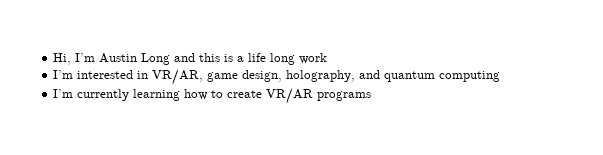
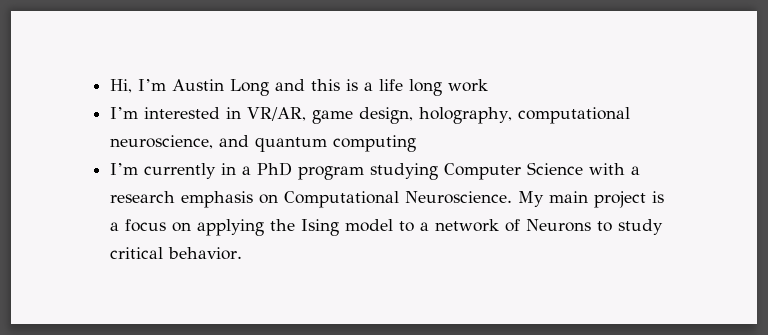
- I’m interested in VR/AR, game design, holography, and quantum computing
+ I’m interested in VR/AR, game design, holography, computational neuroscience, and quantum computing
- I’m currently learning how to create VR/AR programs
+ I’m currently in a PhD program studying Computer Science with a research emphasis on Computational Neuroscience. My main project is a focus on applying the Ising model to a network of Neurons to study critical behavior.

